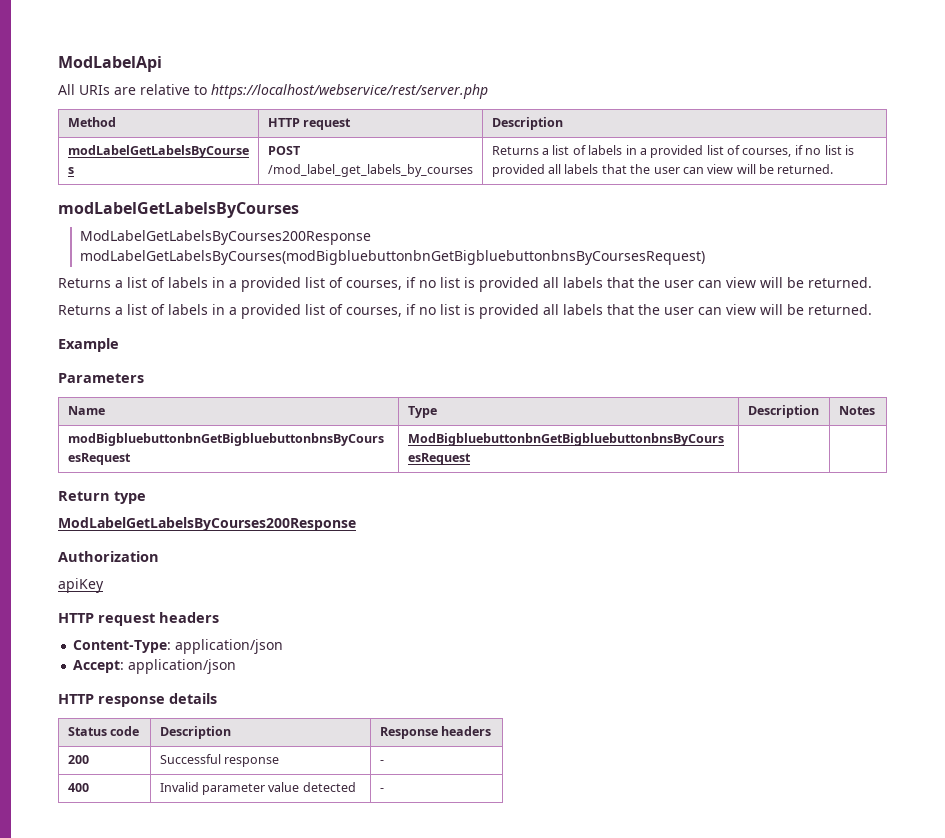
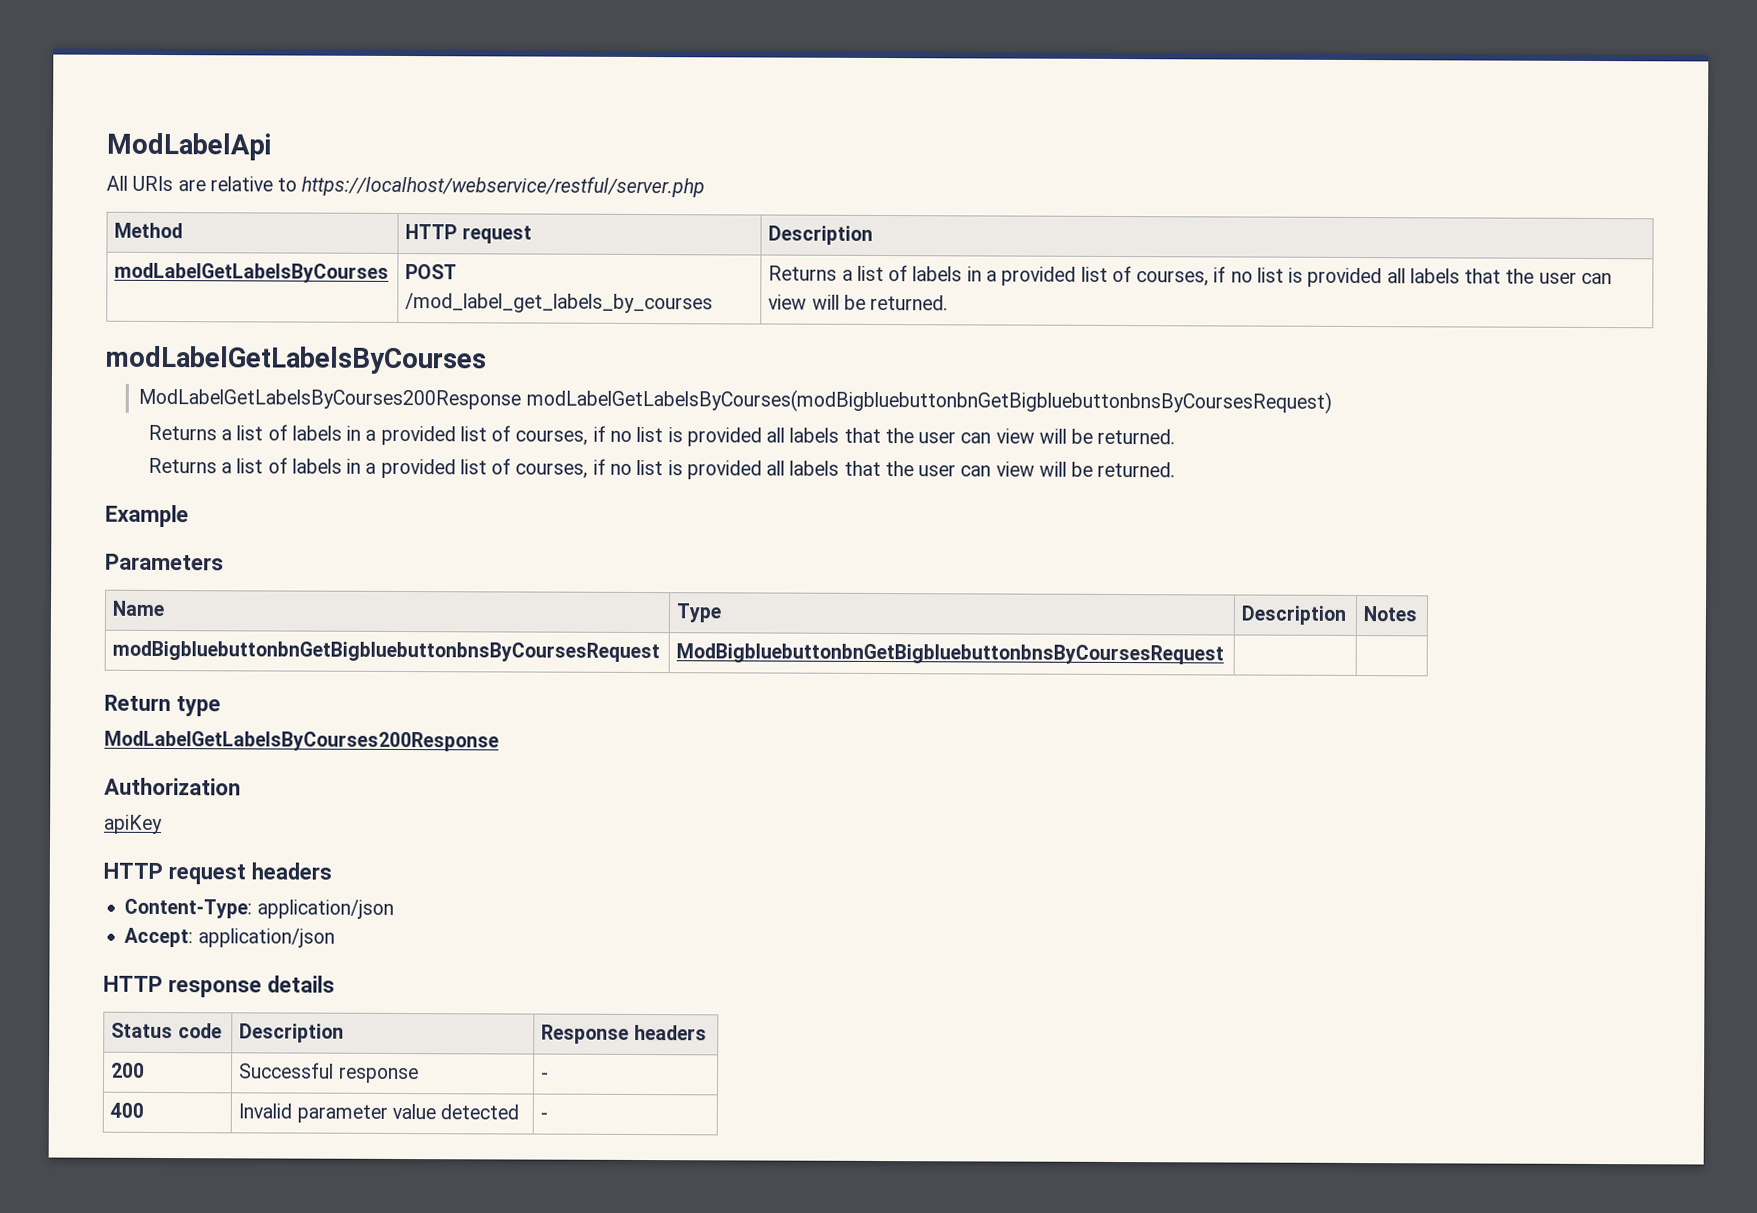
- All URIs are relative to https://localhost/webservice/rest/server.php
+ All URIs are relative to https://localhost/webservice/restful/server.php

